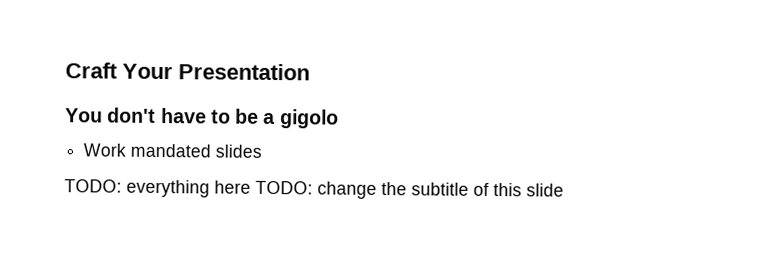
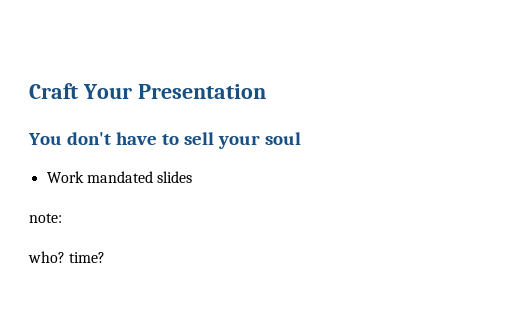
- You don't have to be a gigolo
+ You don't have to sell your soul
- TODO: everything here TODO: change the subtitle of this slide
+ note:
+ who? time?

